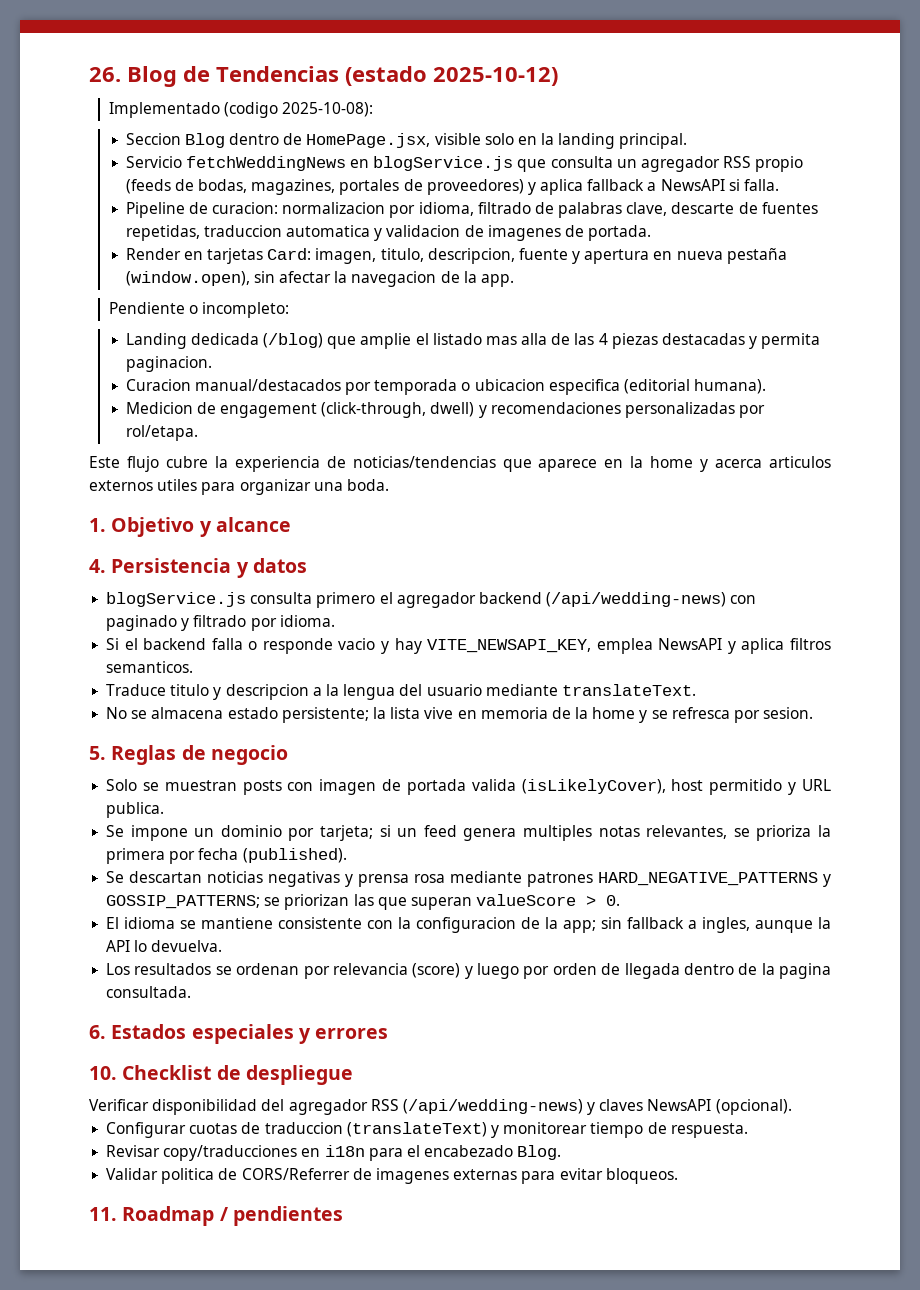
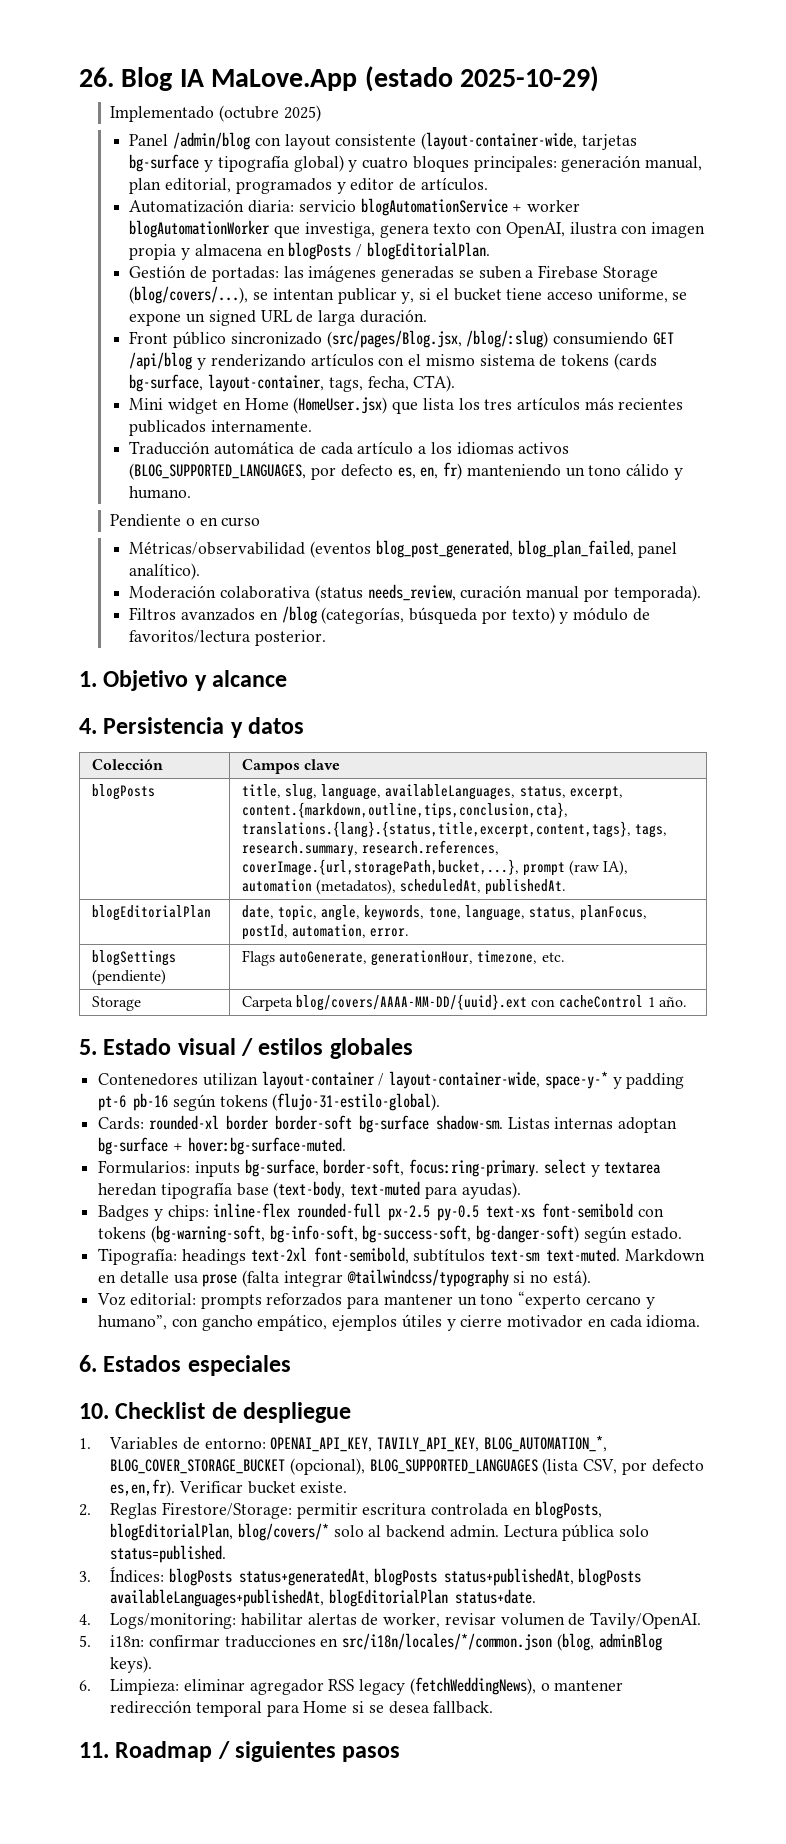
- 26. Blog de Tendencias (estado 2025-10-12)
- Implementado (codigo 2025-10-08):
- Seccion Blog dentro de HomePage.jsx, visible solo en la landing principal.
- Servicio fetchWeddingNews en blogService.js que consulta un agregador RSS propio (feeds de bodas, magazines, portales de proveedores) y aplica fallback a NewsAPI si falla.
- Pipeline de curacion: normalizacion por idioma, filtrado de palabras clave, descarte de fuentes repetidas, traduccion automatica y validacion de imagenes de portada.
- Render en tarjetas Card: imagen, titulo, descripcion, fuente y apertura en nueva pestaña (window.open), sin afectar la navegacion de la app.
- Pendiente o incompleto:
- Landing dedicada (/blog) que amplie el listado mas alla de las 4 piezas destacadas y permita paginacion.
- Curacion manual/destacados por temporada o ubicacion especifica (editorial humana).
- Medicion de engagement (click-through, dwell) y recomendaciones personalizadas por rol/etapa.
- Este flujo cubre la experiencia de noticias/tendencias que aparece en la home y acerca articulos externos utiles para organizar una boda.
+ 26. Blog IA MaLove.App (estado 2025-10-29)
+ Implementado (octubre 2025)
+ Panel /admin/blog con layout consistente (layout-container-wide, tarjetas bg-surface y tipografía global) y cuatro bloques principales: generación manual, plan editorial, programados y editor de artículos.
+ Automatización diaria: servicio blogAutomationService + worker blogAutomationWorker que investiga, genera texto con OpenAI, ilustra con imagen propia y almacena en blogPosts / blogEditorialPlan.
+ Gestión de portadas: las imágenes generadas se suben a Firebase Storage (blog/covers/...), se intentan publicar y, si el bucket tiene acceso uniforme, se expone un signed URL de larga duración.
+ Front público sincronizado (src/pages/Blog.jsx, /blog/:slug) consumiendo GET /api/blog y renderizando artículos con el mismo sistema de tokens (cards bg-surface, layout-container, tags, fecha, CTA).
+ Mini widget en Home (HomeUser.jsx) que lista los tres artículos más recientes publicados internamente.
+ Traducción automática de cada artículo a los idiomas activos (BLOG_SUPPORTED_LANGUAGES, por defecto es, en, fr) manteniendo un tono cálido y humano.
+ Pendiente o en curso
+ Métricas/observabilidad (eventos blog_post_generated, blog_plan_failed, panel analítico).
+ Moderación colaborativa (status needs_review, curación manual por temporada).
+ Filtros avanzados en /blog (categorías, búsqueda por texto) y módulo de favoritos/lectura posterior.
- blogService.js consulta primero el agregador backend (/api/wedding-news) con paginado y filtrado por idioma.
- Si el backend falla o responde vacio y hay VITE_NEWSAPI_KEY, emplea NewsAPI y aplica filtros semanticos.
- Traduce titulo y descripcion a la lengua del usuario mediante translateText.
- No se almacena estado persistente; la lista vive en memoria de la home y se refresca por sesion.
- 5. Reglas de negocio
- Solo se muestran posts con imagen de portada valida (isLikelyCover), host permitido y URL publica.
- Se impone un dominio por tarjeta; si un feed genera multiples notas relevantes, se prioriza la primera por fecha (published).
- Se descartan noticias negativas y prensa rosa mediante patrones HARD_NEGATIVE_PATTERNS y GOSSIP_PATTERNS; se priorizan las que superan valueScore > 0.
- El idioma se mantiene consistente con la configuracion de la app; sin fallback a ingles, aunque la API lo devuelva.
- Los resultados se ordenan por relevancia (score) y luego por orden de llegada dentro de la pagina consultada.
+ Colección | Campos clave
+ blogPosts | title, slug, language, availableLanguages, status, excerpt, content.{markdown,outline,tips,conclusion,cta}, translations.{lang}.{status,title,excerpt,content,tags}, tags, research.summary, research.references, coverImage.{url,storagePath,bucket,...}, prompt (raw IA), automation (metadatos), scheduledAt, publishedAt.
+ blogEditorialPlan | date, topic, angle, keywords, tone, language, status, planFocus, postId, automation, error.
+ blogSettings (pendiente) | Flags autoGenerate, generationHour, timezone, etc.
+ Storage | Carpeta blog/covers/AAAA-MM-DD/{uuid}.ext con cacheControl 1 año.
+ 5. Estado visual / estilos globales
+ Contenedores utilizan layout-container / layout-container-wide, space-y-* y padding pt-6 pb-16 según tokens (flujo-31-estilo-global).
+ Cards: rounded-xl border border-soft bg-surface shadow-sm. Listas internas adoptan bg-surface + hover:bg-surface-muted.
+ Formularios: inputs bg-surface, border-soft, focus:ring-primary. select y textarea heredan tipografía base (text-body, text-muted para ayudas).
+ Badges y chips: inline-flex rounded-full px-2.5 py-0.5 text-xs font-semibold con tokens (bg-warning-soft, bg-info-soft, bg-success-soft, bg-danger-soft) según estado.
+ Tipografía: headings text-2xl font-semibold, subtítulos text-sm text-muted. Markdown en detalle usa prose (falta integrar @tailwindcss/typography si no está).
+ Voz editorial: prompts reforzados para mantener un tono “experto cercano y humano”, con gancho empático, ejemplos útiles y cierre motivador en cada idioma.
- 6. Estados especiales y errores
+ 6. Estados especiales
- Verificar disponibilidad del agregador RSS (/api/wedding-news) y claves NewsAPI (opcional).
- Configurar cuotas de traduccion (translateText) y monitorear tiempo de respuesta.
- Revisar copy/traducciones en i18n para el encabezado Blog.
- Validar politica de CORS/Referrer de imagenes externas para evitar bloqueos.
+ 1. Variables de entorno: OPENAI_API_KEY, TAVILY_API_KEY, BLOG_AUTOMATION_*, BLOG_COVER_STORAGE_BUCKET (opcional), BLOG_SUPPORTED_LANGUAGES (lista CSV, por defecto es,en,fr). Verificar bucket existe.
+ 2. Reglas Firestore/Storage: permitir escritura controlada en blogPosts, blogEditorialPlan, blog/covers/* solo al backend admin. Lectura pública solo status=published.
+ 3. Índices: blogPosts status+generatedAt, blogPosts status+publishedAt, blogPosts availableLanguages+publishedAt, blogEditorialPlan status+date.
+ 4. Logs/monitoring: habilitar alertas de worker, revisar volumen de Tavily/OpenAI.
+ 5. i18n: confirmar traducciones en src/i18n/locales/*/common.json (blog, adminBlog keys).
+ 6. Limpieza: eliminar agregador RSS legacy (fetchWeddingNews), o mantener redirección temporal para Home si se desea fallback.
- 11. Roadmap / pendientes
+ 11. Roadmap / siguientes pasos

